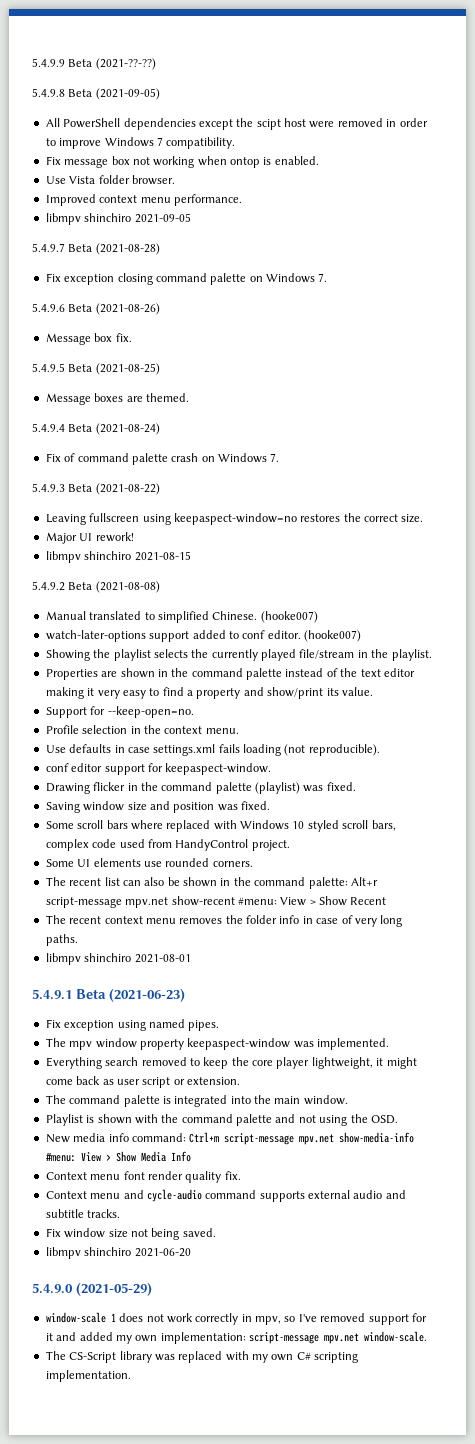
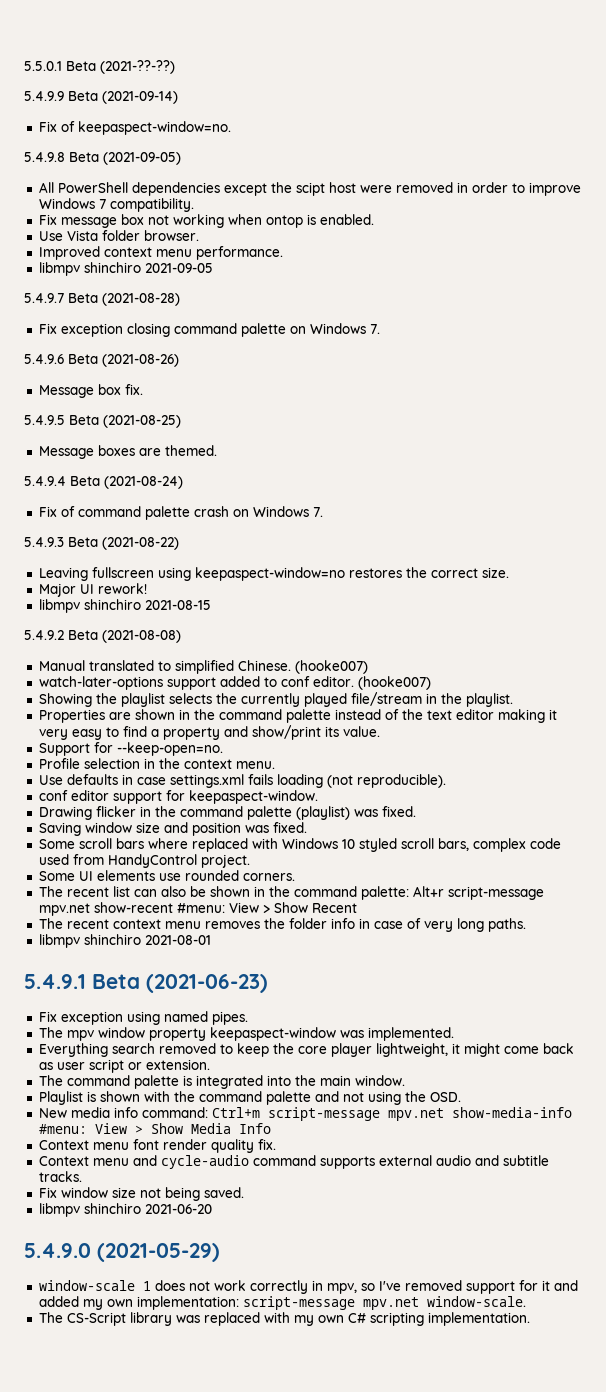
- 5.4.9.9 Beta (2021-??-??)
+ 5.5.0.1 Beta (2021-??-??)
+ 5.4.9.9 Beta (2021-09-14)
+ Fix of keepaspect-window=no.

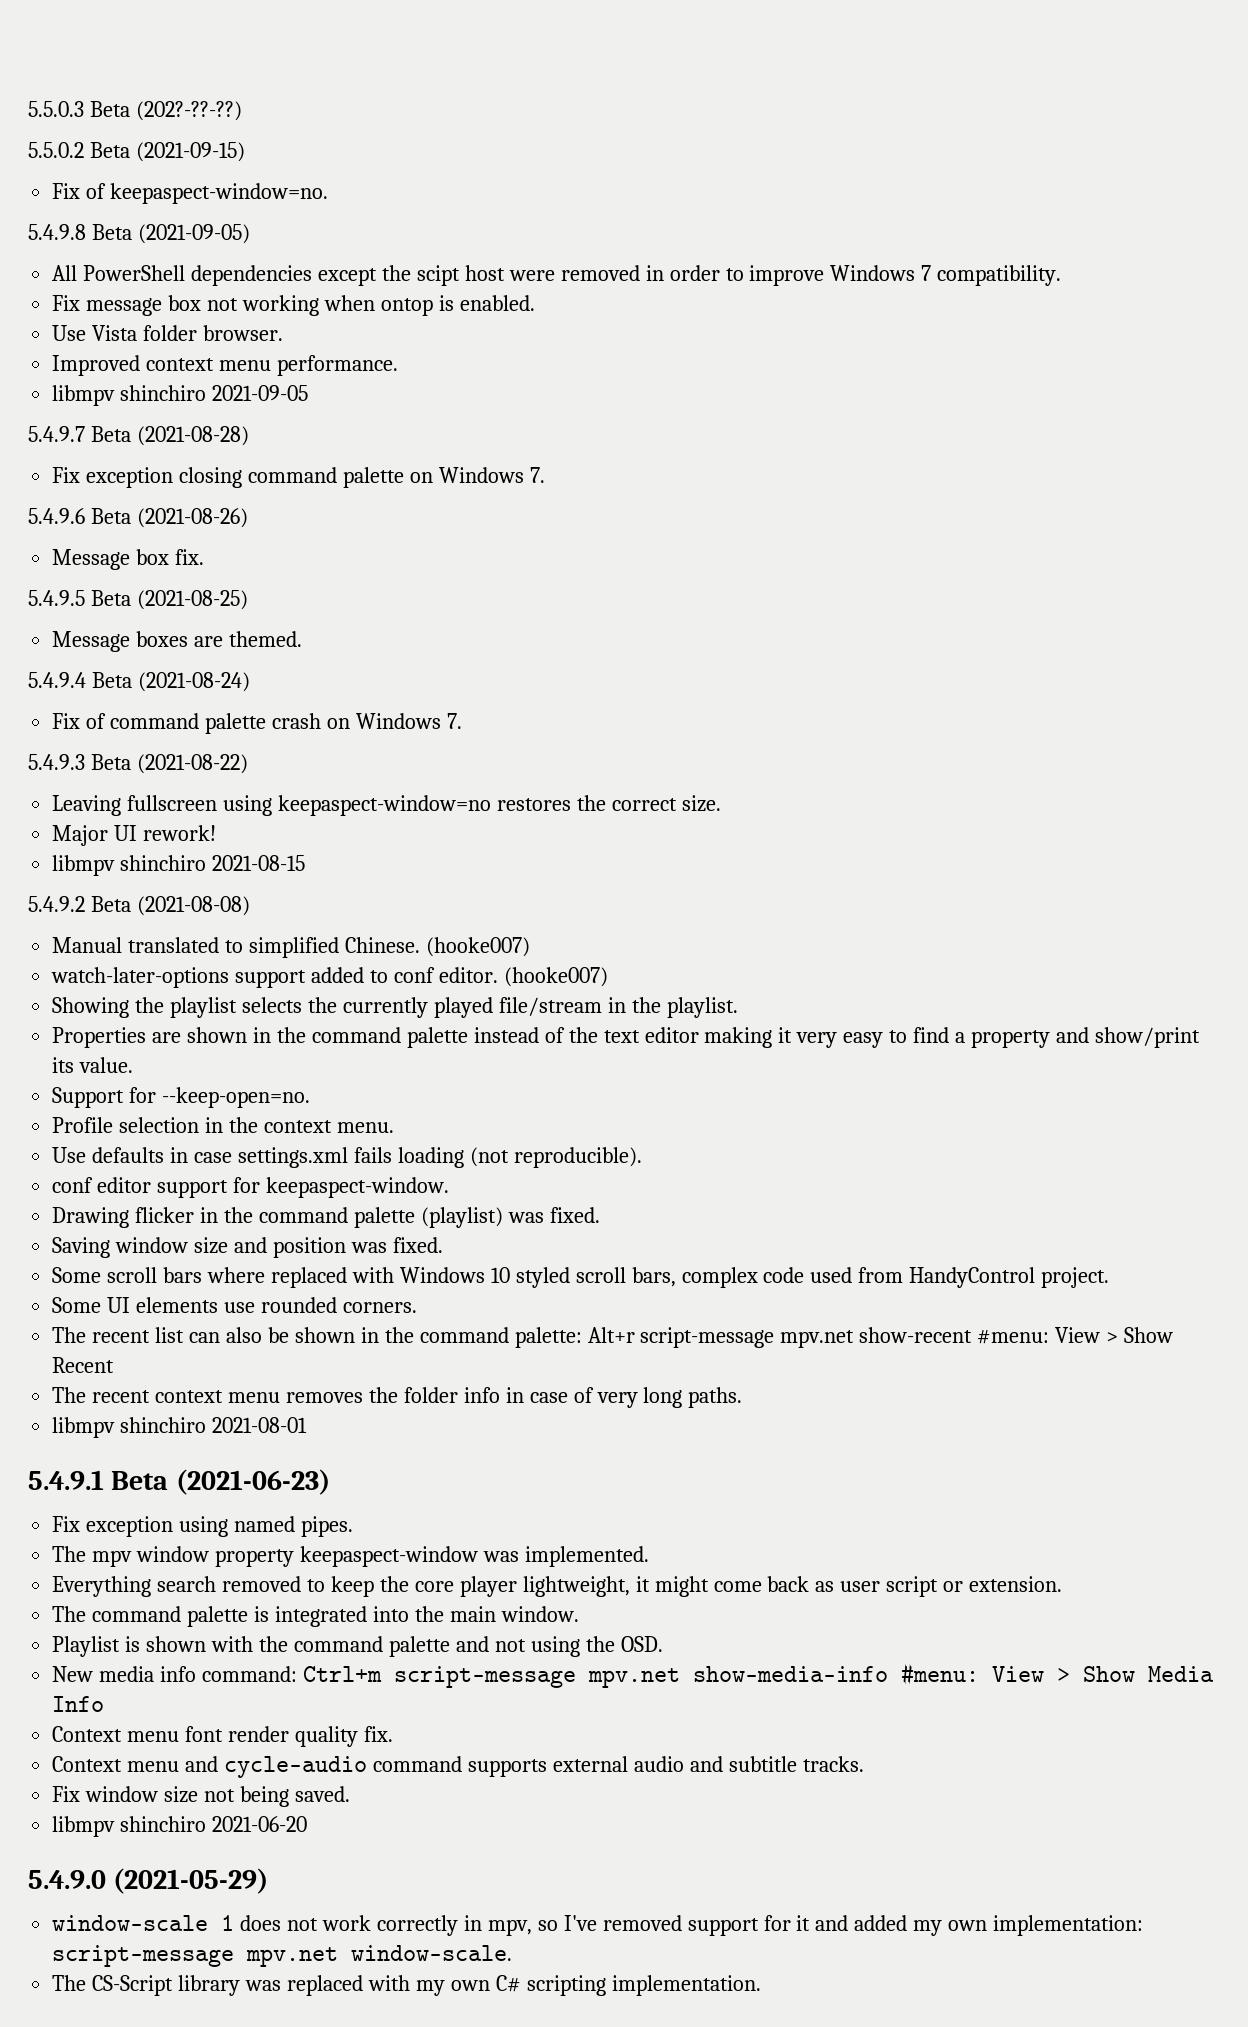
- 5.5.0.1 Beta (2021-??-??)
- 5.4.9.9 Beta (2021-09-14)
+ 5.5.0.3 Beta (202?-??-??)
+ 5.5.0.2 Beta (2021-09-15)

